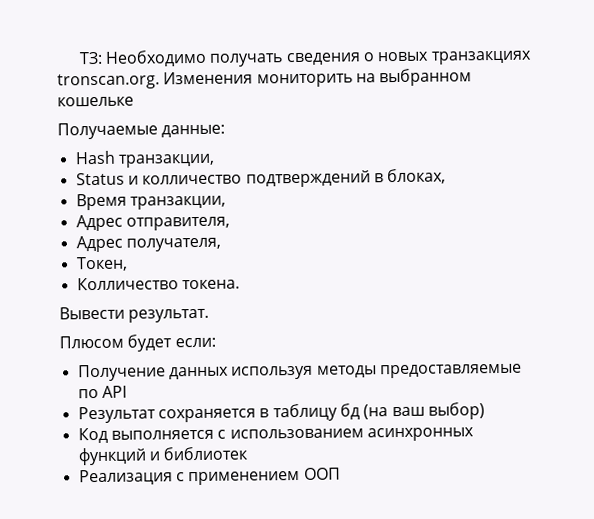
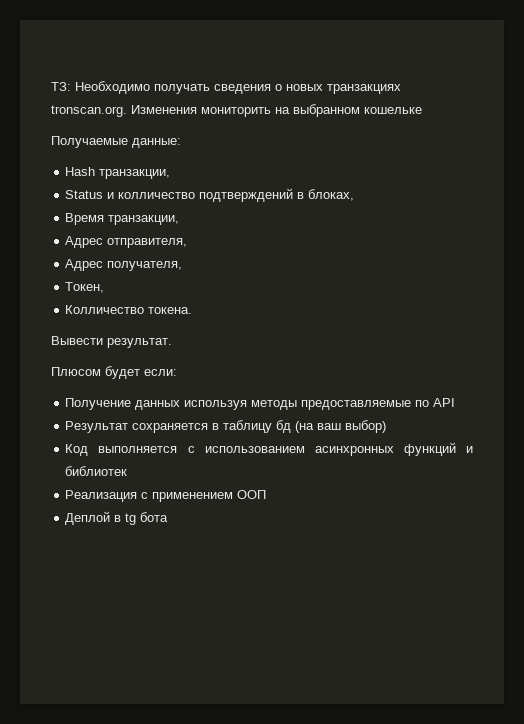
+ Деплой в tg бота

